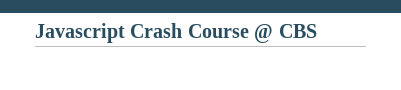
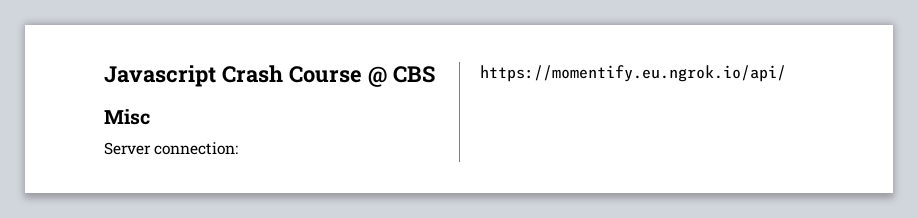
+ Misc
+ Server connection: https://momentify.eu.ngrok.io/api/

